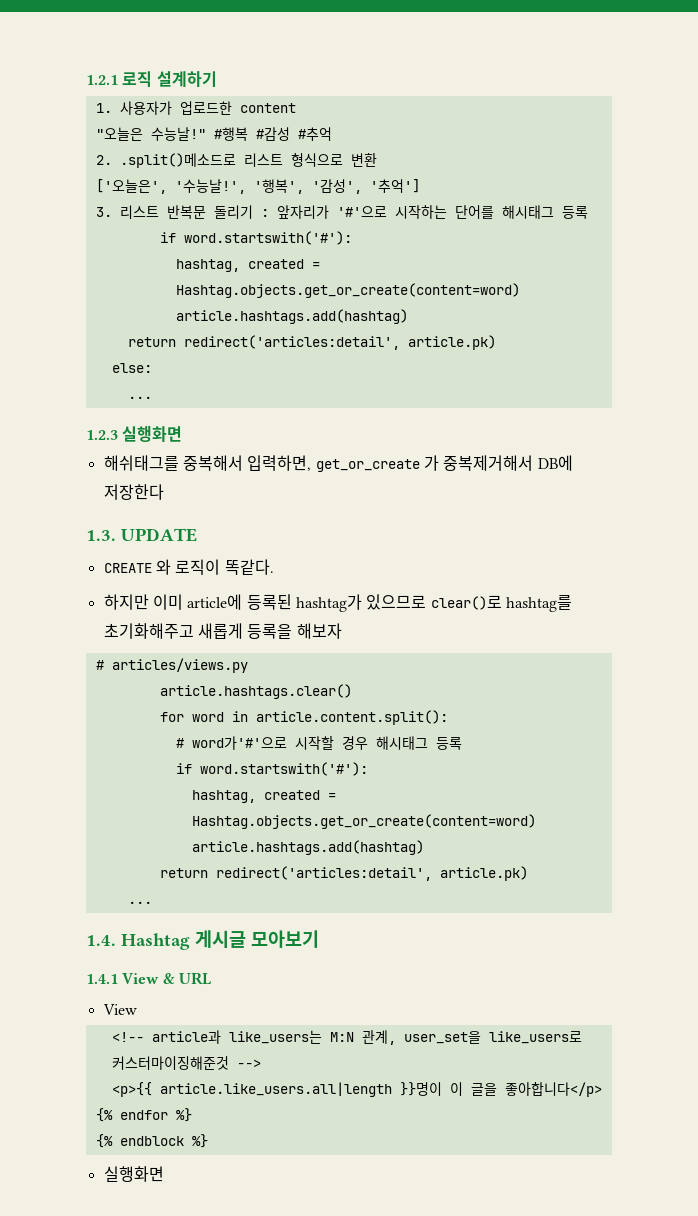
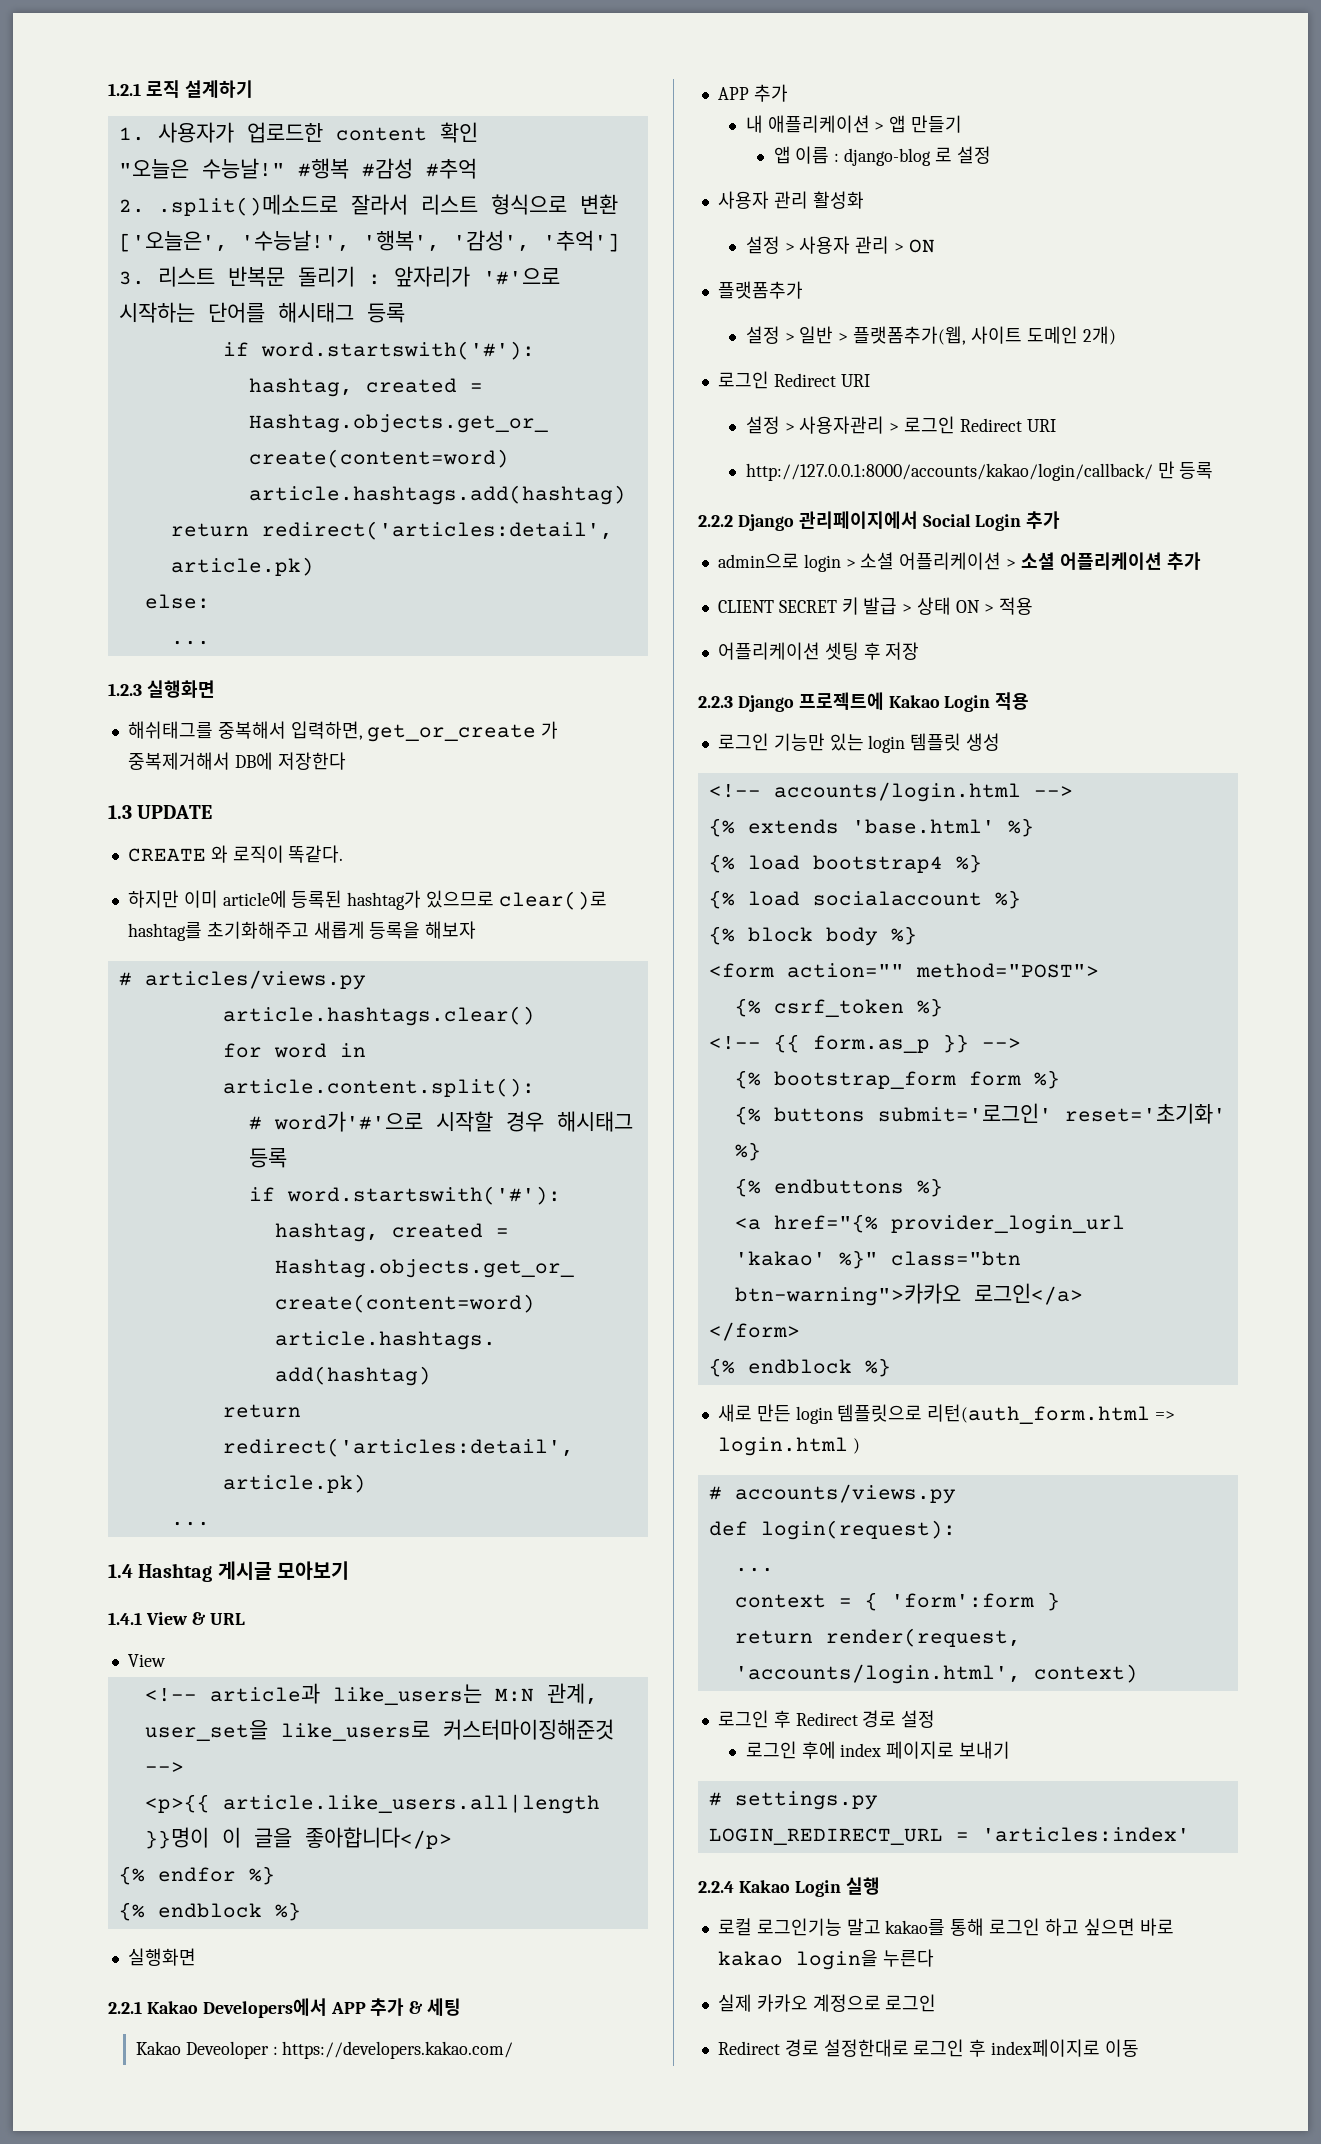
- 1. 사용자가 업로드한 content
+ 1. 사용자가 업로드한 content 확인
- 2. .split()메소드로 리스트 형식으로 변환
+ 2. .split()메소드로 잘라서 리스트 형식으로 변환
- 1.3. UPDATE
+ 1.3 UPDATE
- 1.4. Hashtag 게시글 모아보기
+ 1.4 Hashtag 게시글 모아보기
+ 2.2.1 Kakao Developers에서 APP 추가 & 세팅
+ Kakao Deveoloper : https://developers.kakao.com/
+ APP 추가
+ 내 애플리케이션 > 앱 만들기
+ 앱 이름 : django-blog 로 설정
+ 사용자 관리 활성화
+ 설정 > 사용자 관리 > ON
+ 플랫폼추가
+ 설정 > 일반 > 플랫폼추가(웹, 사이트 도메인 2개)
+ 로그인 Redirect URI
+ 설정 > 사용자관리 > 로그인 Redirect URI
+ http://127.0.0.1:8000/accounts/kakao/login/callback/ 만 등록
+ 2.2.2 Django 관리페이지에서 Social Login 추가
+ admin으로 login > 소셜 어플리케이션 > 소셜 어플리케이션 추가
+ CLIENT SECRET 키 발급 > 상태 ON > 적용
+ 어플리케이션 셋팅 후 저장
+ 2.2.3 Django 프로젝트에 Kakao Login 적용
+ 로그인 기능만 있는 login 템플릿 생성
+ <!-- accounts/login.html -->
+ {% extends 'base.html' %}
+ {% load bootstrap4 %}
+ {% load socialaccount %}
+ {% block body %}
+ <form action="" method="POST">
+ {% csrf_token %}
+ <!-- {{ form.as_p }} -->
+ {% bootstrap_form form %}
+ {% buttons submit='로그인' reset='초기화' %}
+ {% endbuttons %}
+ <a href="{% provider_login_url 'kakao' %}" class="btn btn-warning">카카오 로그인</a>
+ </form>
+ {% endblock %}
+ 새로 만든 login 템플릿으로 리턴(auth_form.html => login.html )
+ # accounts/views.py
+ def login(request):
+ ...
+ context = { 'form':form }
+ return render(request, 'accounts/login.html', context)
+ 로그인 후 Redirect 경로 설정
+ 로그인 후에 index 페이지로 보내기
+ # settings.py
+ LOGIN_REDIRECT_URL = 'articles:index'
+ 2.2.4 Kakao Login 실행
+ 로컬 로그인기능 말고 kakao를 통해 로그인 하고 싶으면 바로 kakao login을 누른다
+ 실제 카카오 계정으로 로그인
+ Redirect 경로 설정한대로 로그인 후 index페이지로 이동

